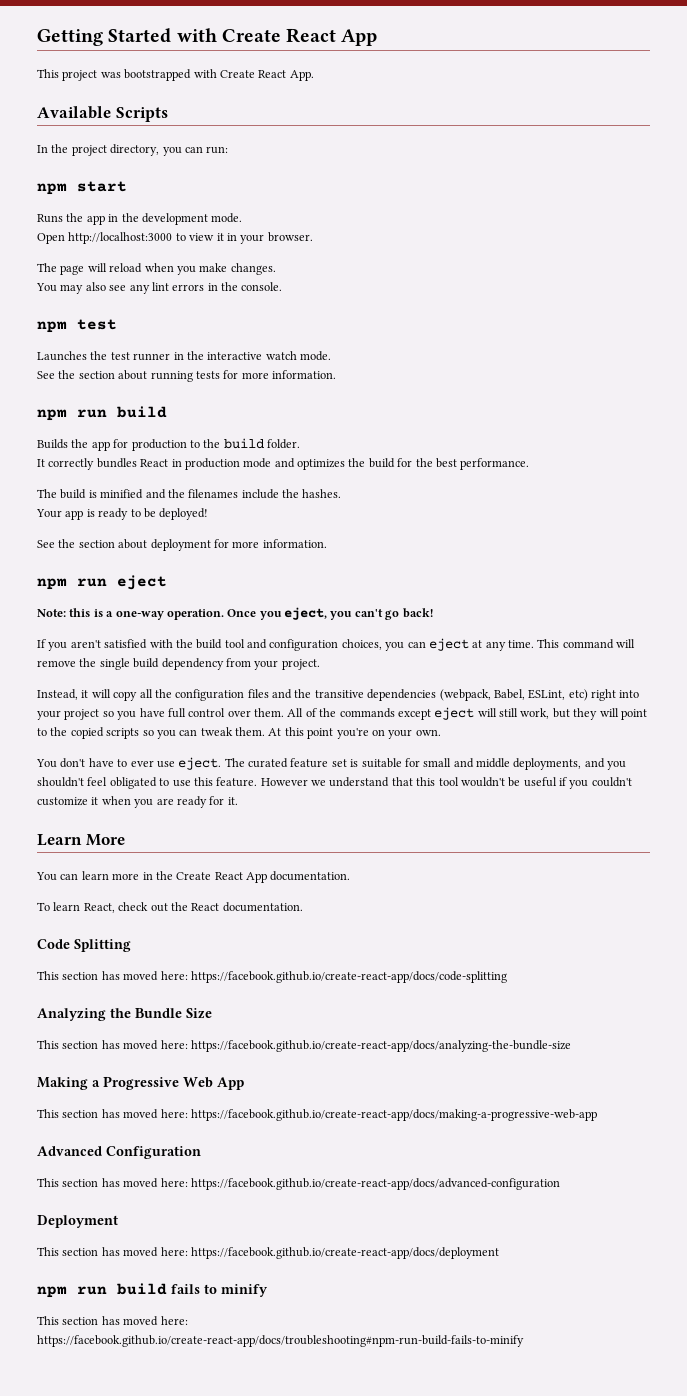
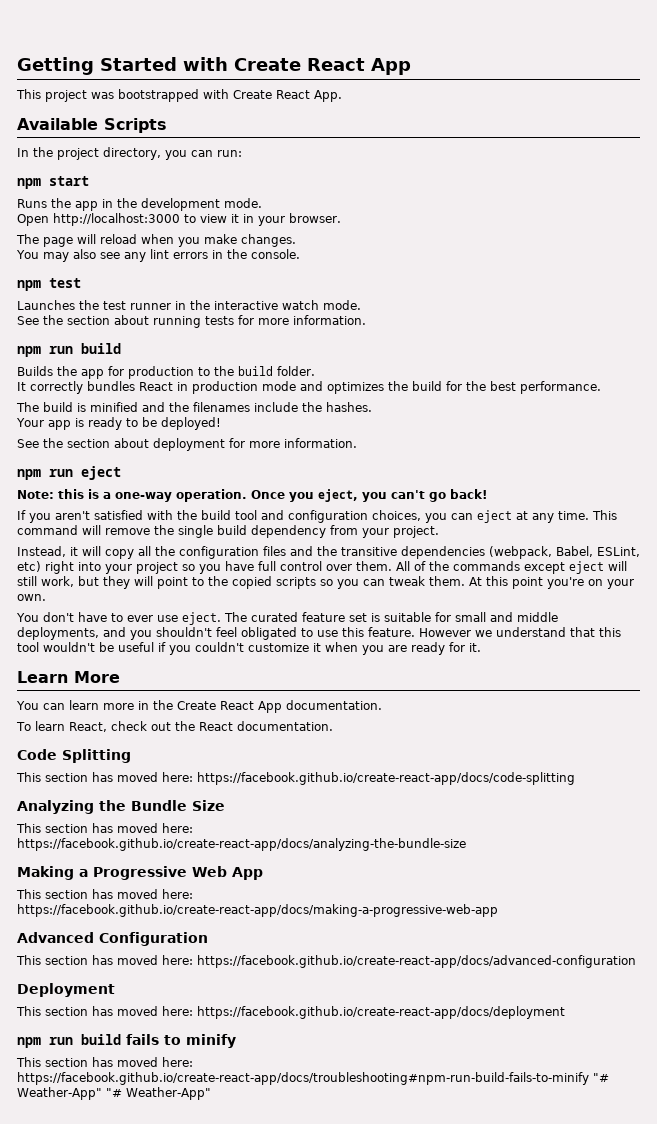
- This section has moved here: https://facebook.github.io/create-react-app/docs/troubleshooting#npm-run-build-fails-to-minify
+ This section has moved here: https://facebook.github.io/create-react-app/docs/troubleshooting#npm-run-build-fails-to-minify "# Weather-App" "# Weather-App"

